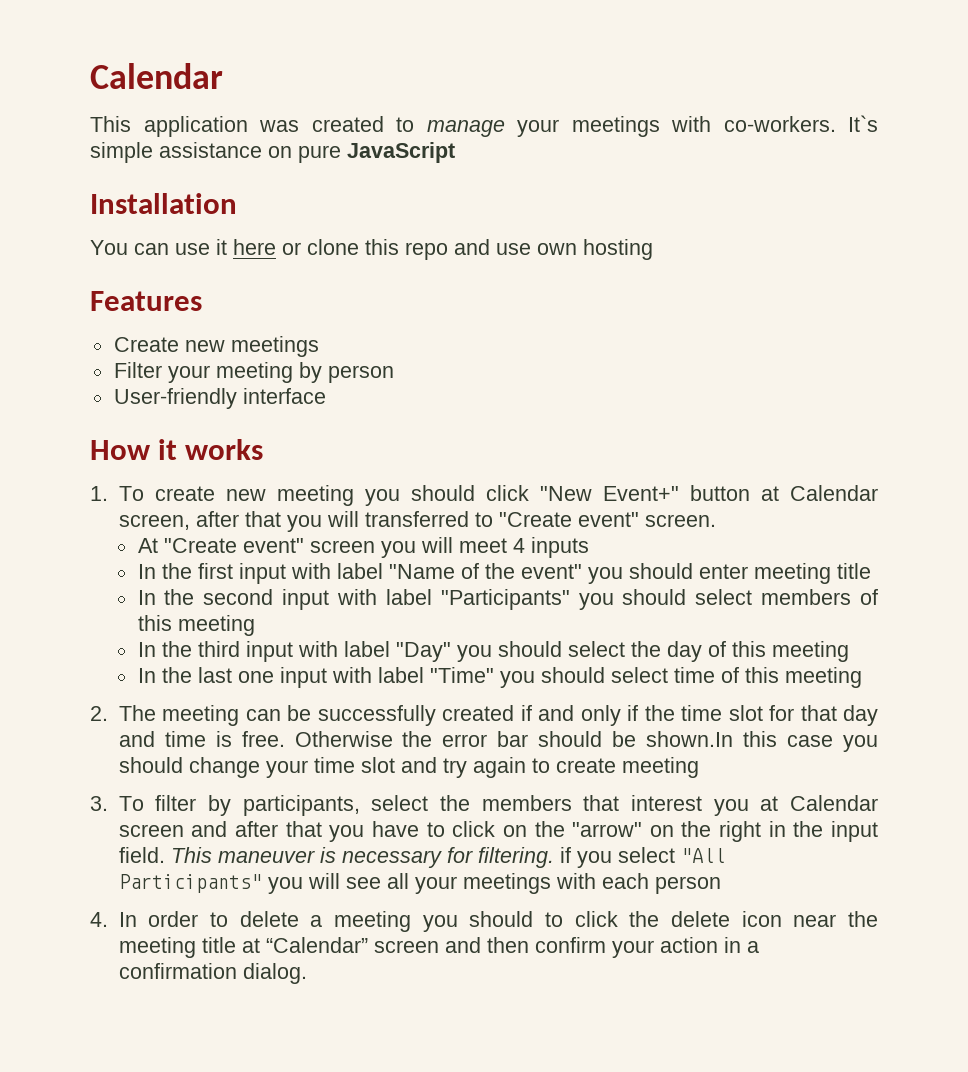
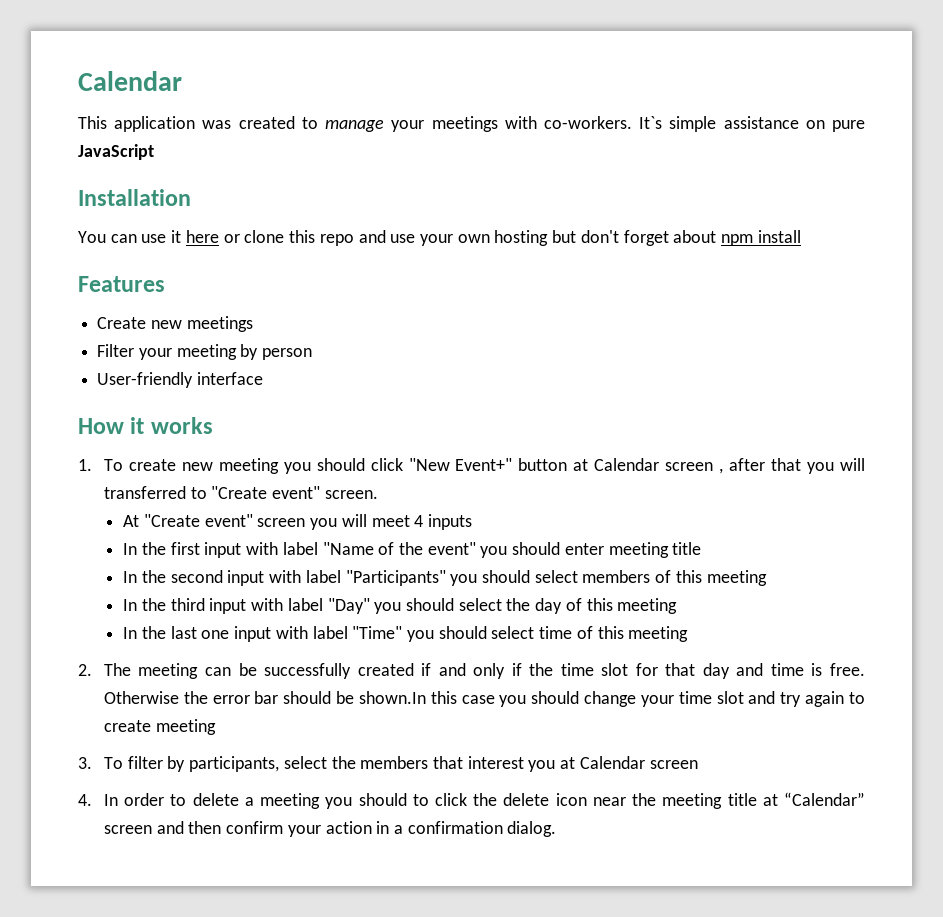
- You can use it here or clone this repo and use own hosting
+ You can use it here or clone this repo and use your own hosting but don't forget about npm install
- 1. To create new meeting you should click "New Event+" button at Calendar screen, after that you will transferred to "Create event" screen.
+ 1. To create new meeting you should click "New Event+" button at Calendar screen , after that you will transferred to "Create event" screen.
- 3. To filter by participants, select the members that interest you at Calendar screen and after that you have to click on the "arrow" on the right in the input field. This maneuver is necessary for filtering. if you select "All Participants" you will see all your meetings with each person
+ 3. To filter by participants, select the members that interest you at Calendar screen

